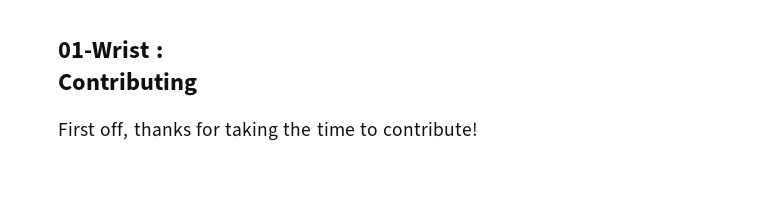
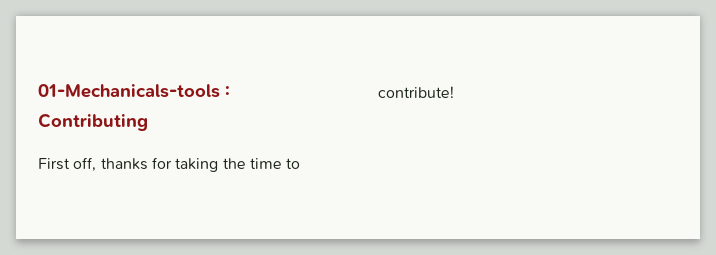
- 01-Wrist :
+ 01-Mechanicals-tools :

